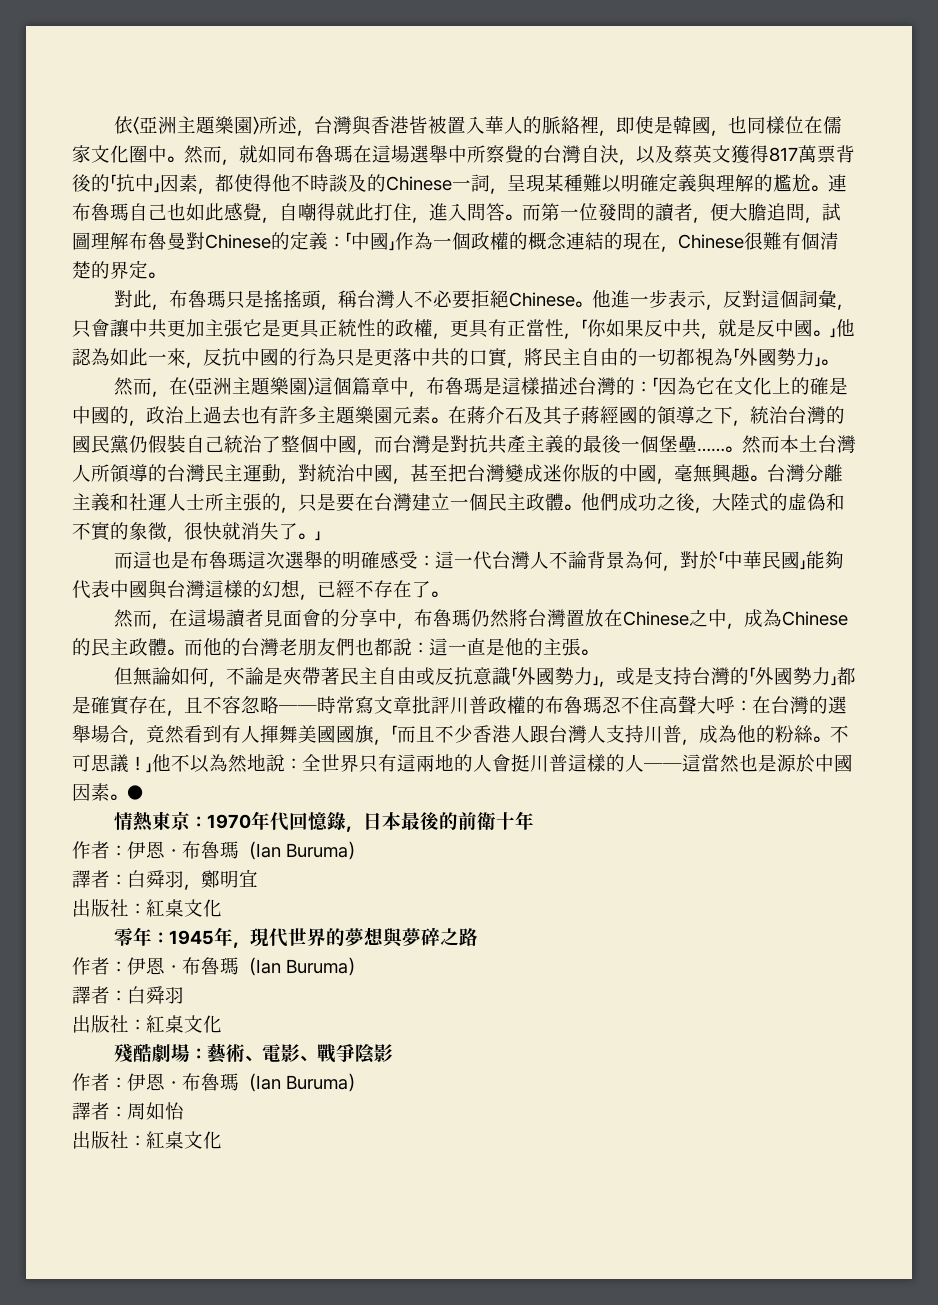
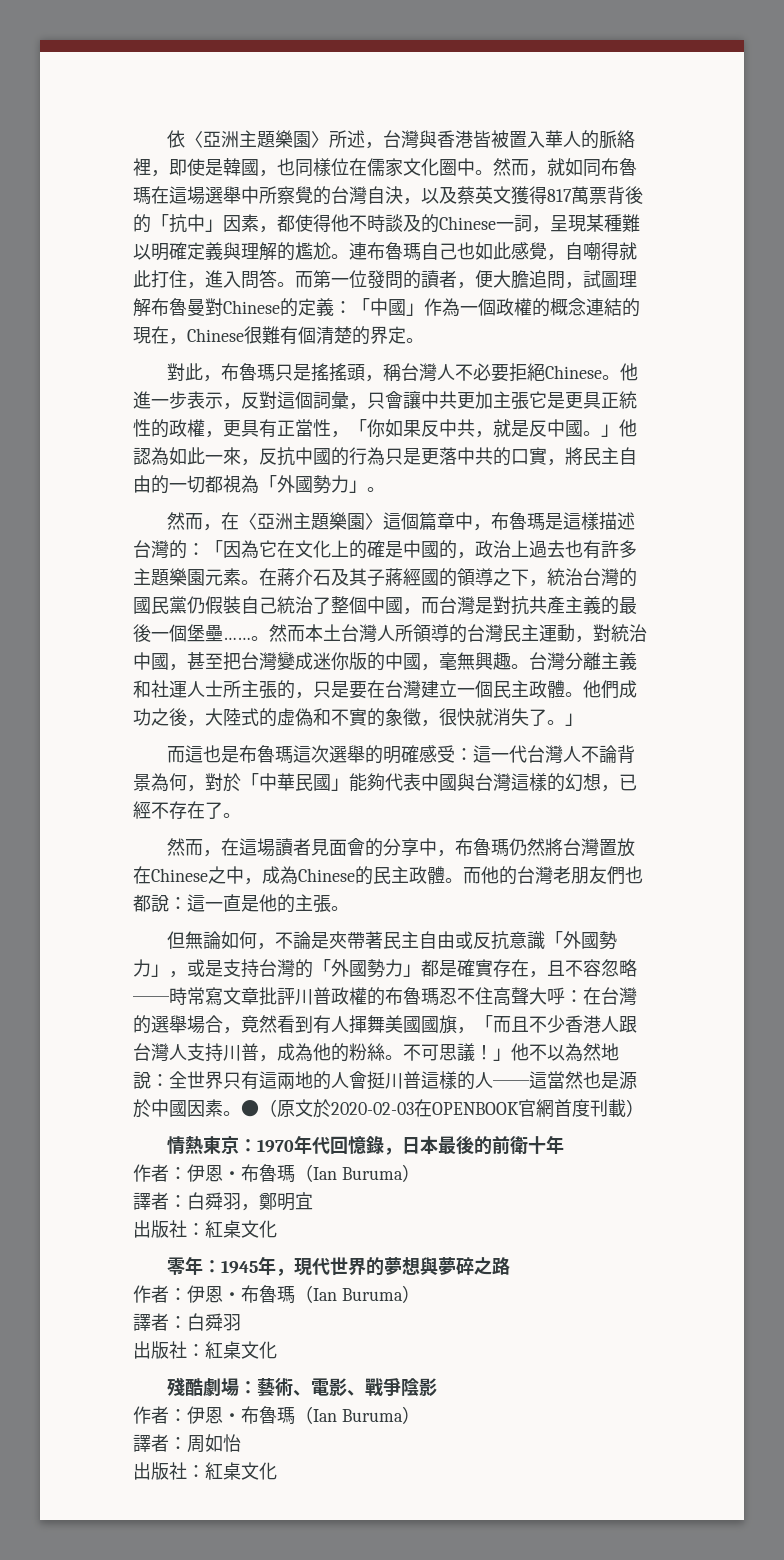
- ●
+ ●（原文於2020-02-03在OPENBOOK官網首度刊載）

